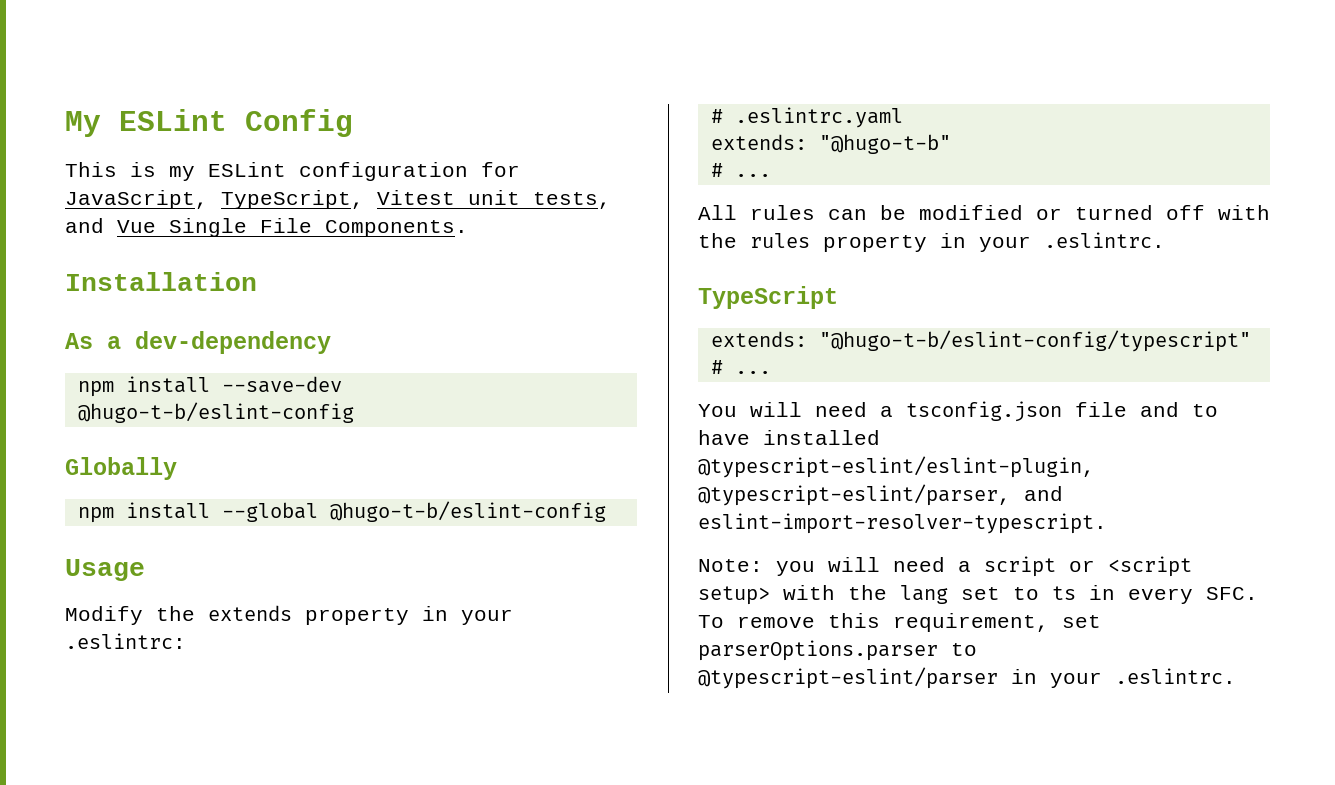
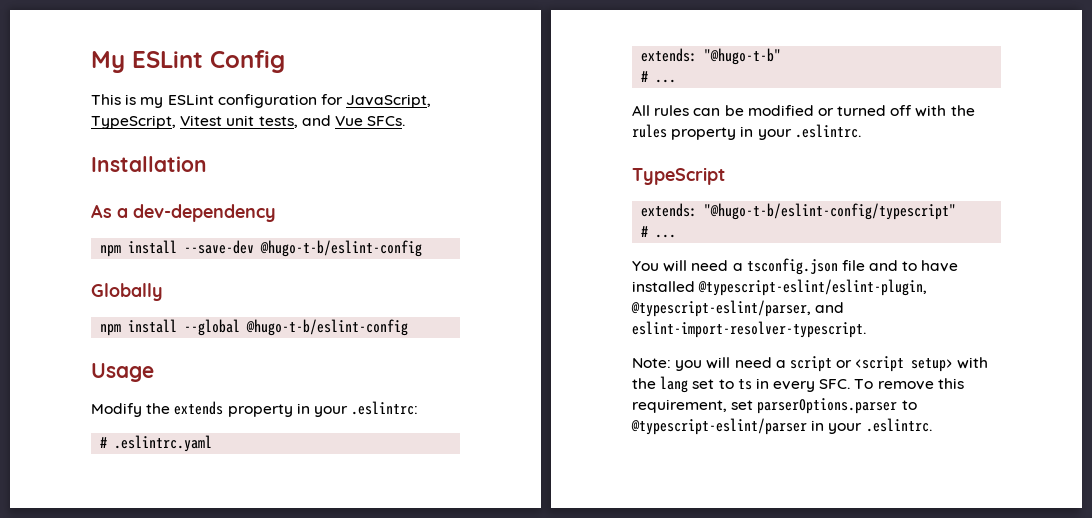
- This is my ESLint configuration for JavaScript, TypeScript, Vitest unit tests, and Vue Single File Components.
+ This is my ESLint configuration for JavaScript, TypeScript, Vitest unit tests, and Vue SFCs.

